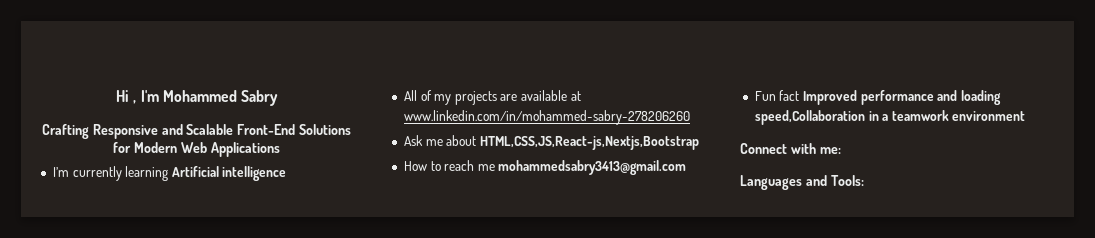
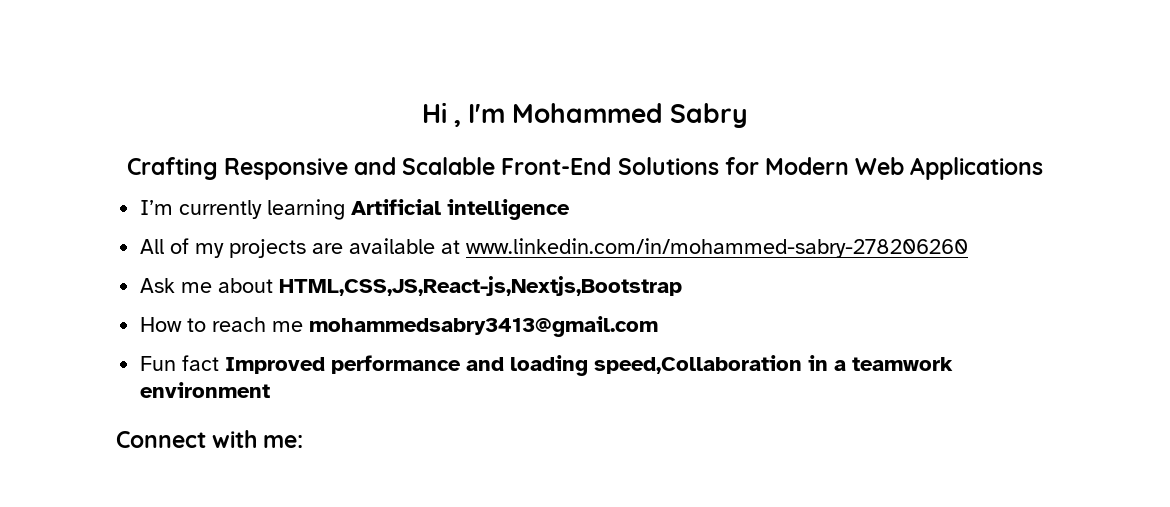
- Languages and Tools:

